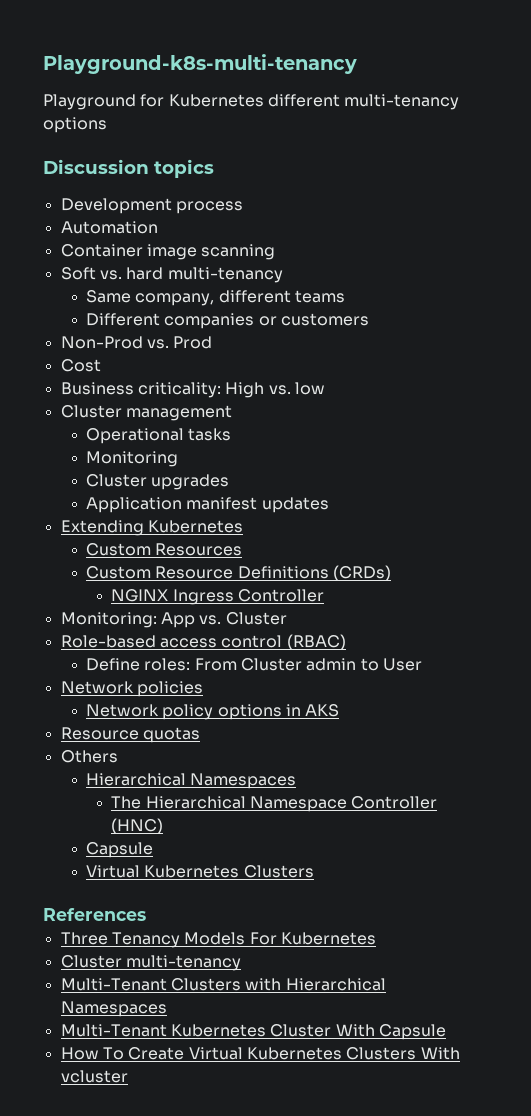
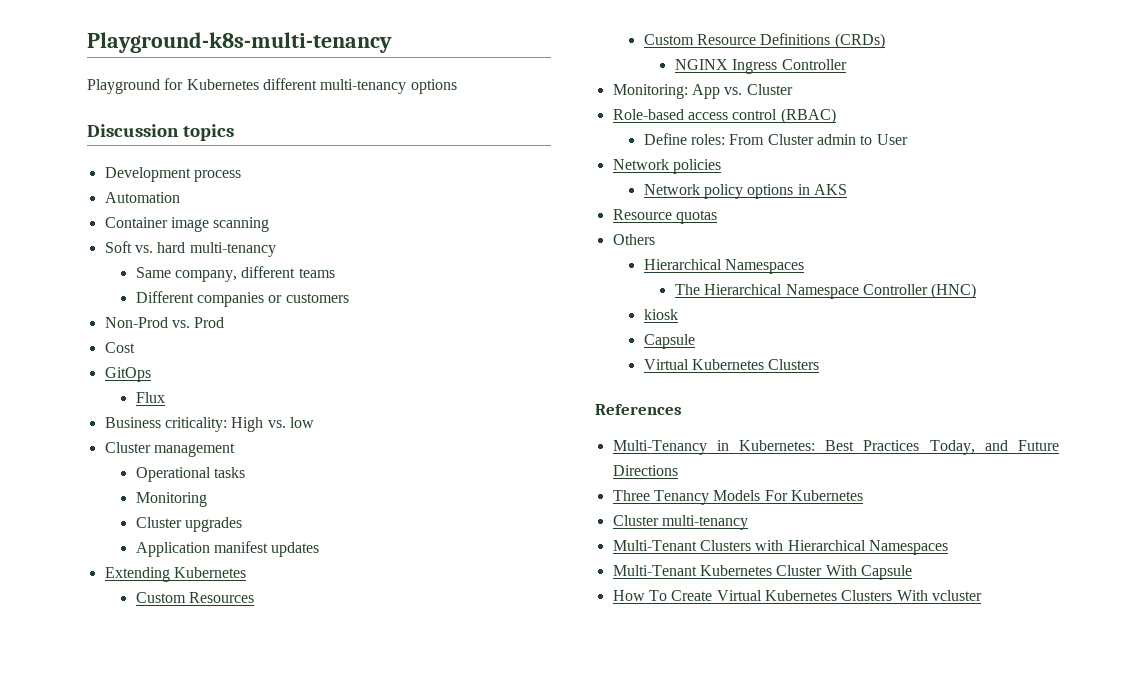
+ GitOps
+ Flux
+ kiosk
+ Multi-Tenancy in Kubernetes: Best Practices Today, and Future Directions

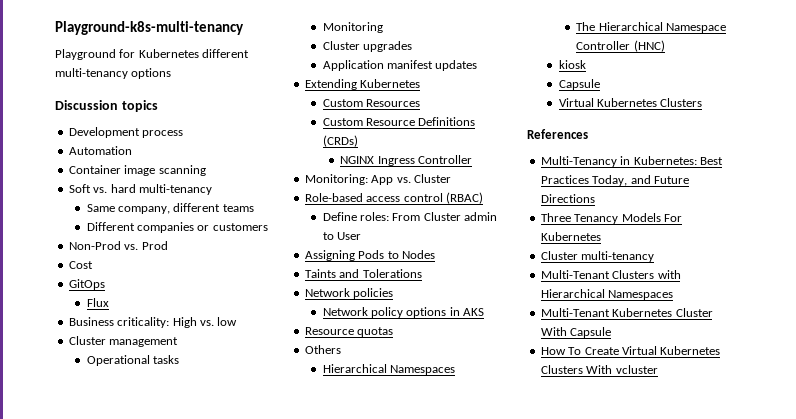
+ Assigning Pods to Nodes
+ Taints and Tolerations

